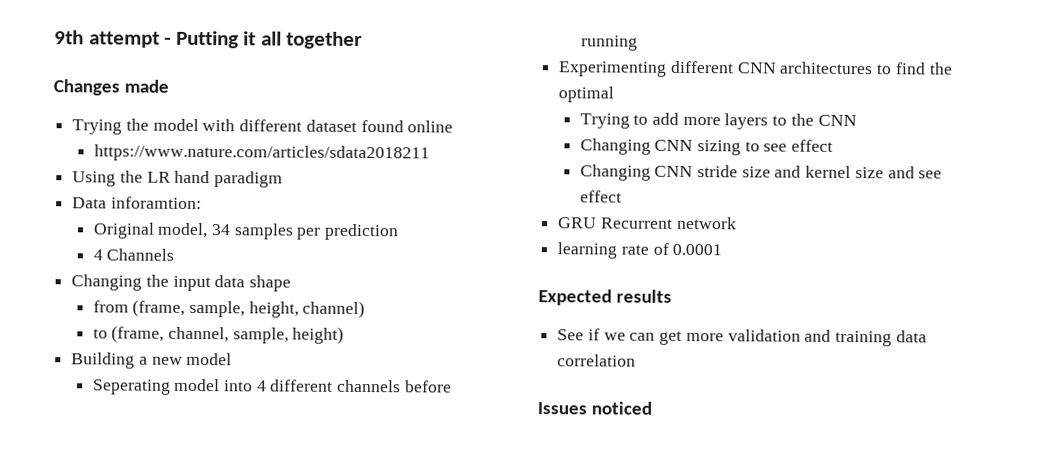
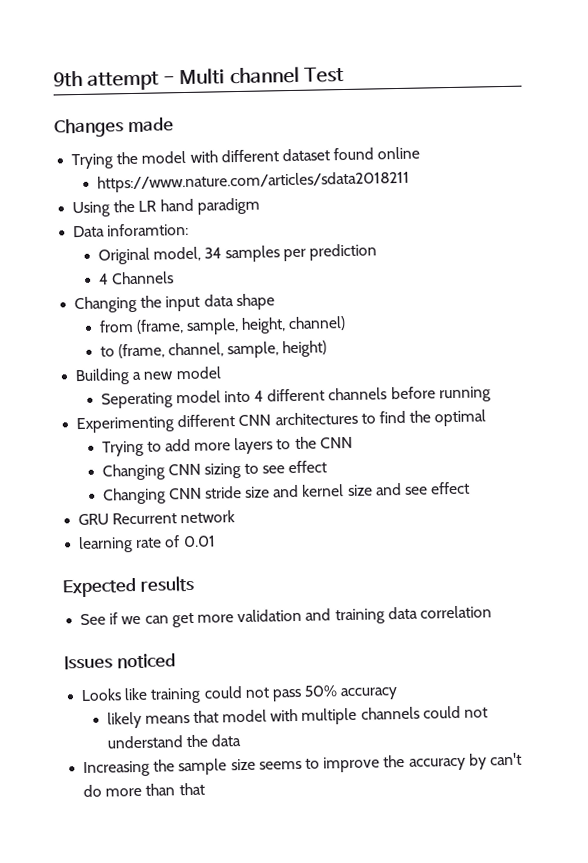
- 9th attempt - Putting it all together
+ 9th attempt - Multi channel Test
- learning rate of 0.0001
+ learning rate of 0.01
+ Looks like training could not pass 50% accuracy
+ likely means that model with multiple channels could not understand the data
+ Increasing the sample size seems to improve the accuracy by can't do more than that

